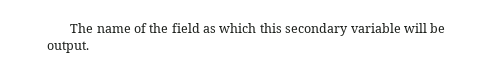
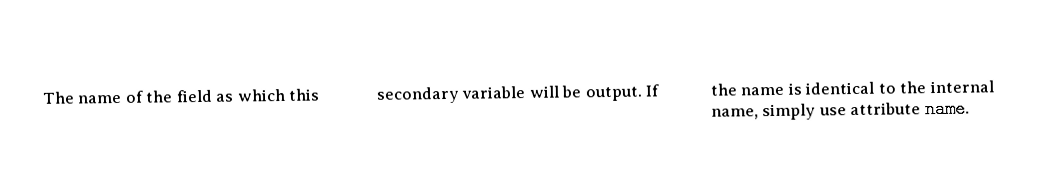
+ If the name is identical to the internal name, simply use attribute name.

